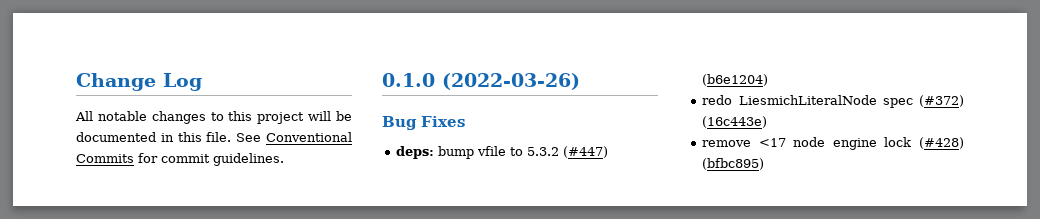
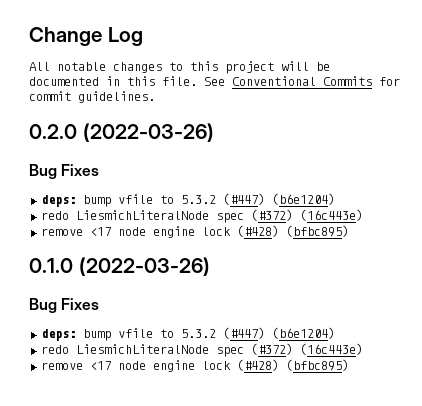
+ 0.2.0 (2022-03-26)
+ Bug Fixes
+ deps: bump vfile to 5.3.2 (#447) (b6e1204)
+ redo LiesmichLiteralNode spec (#372) (16c443e)
+ remove <17 node engine lock (#428) (bfbc895)

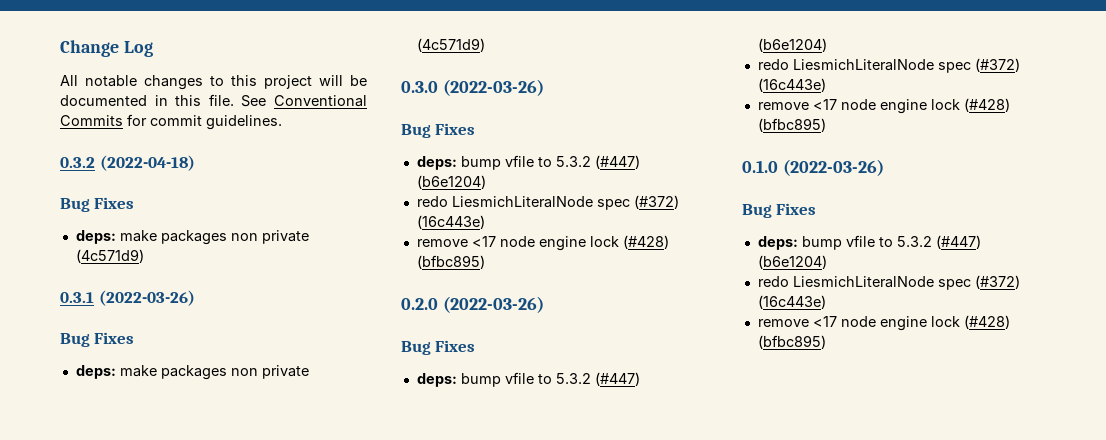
+ 0.3.2 (2022-04-18)
+ Bug Fixes
+ deps: make packages non private (4c571d9)
+ 0.3.1 (2022-03-26)
+ Bug Fixes
+ deps: make packages non private (4c571d9)
+ 0.3.0 (2022-03-26)
+ Bug Fixes
+ deps: bump vfile to 5.3.2 (#447) (b6e1204)
+ redo LiesmichLiteralNode spec (#372) (16c443e)
+ remove <17 node engine lock (#428) (bfbc895)

